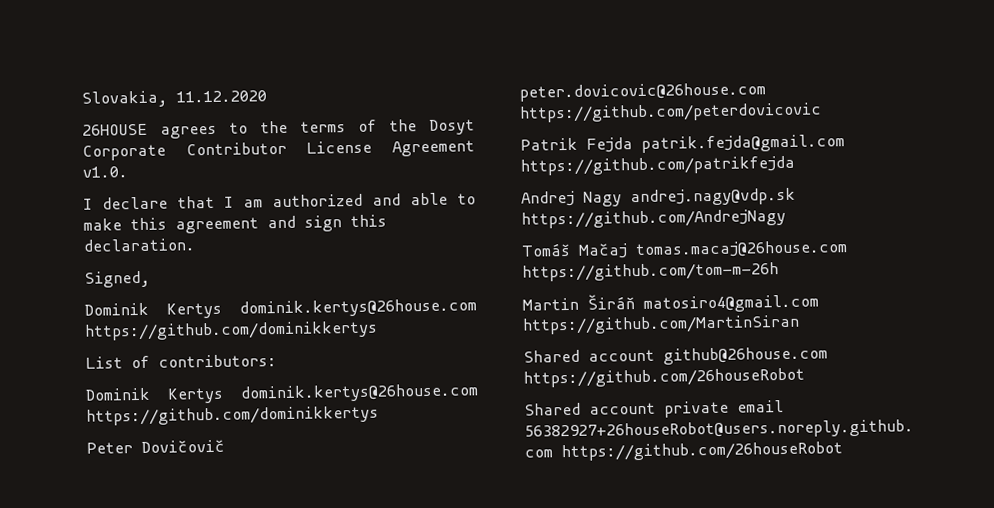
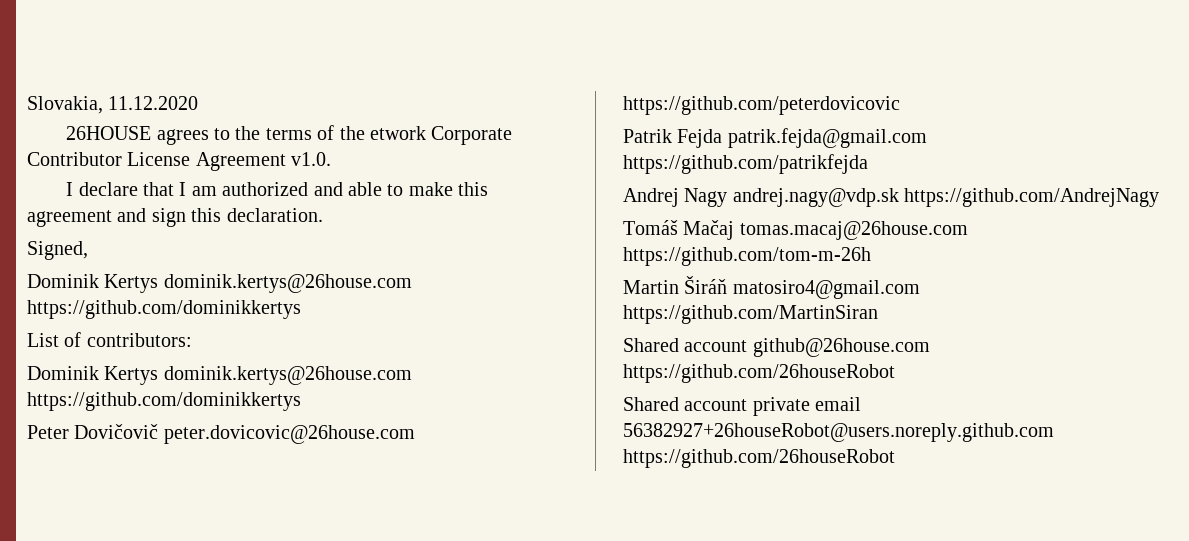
- 26HOUSE agrees to the terms of the Dosyt Corporate Contributor License Agreement v1.0.
+ 26HOUSE agrees to the terms of the etwork Corporate Contributor License Agreement v1.0.

